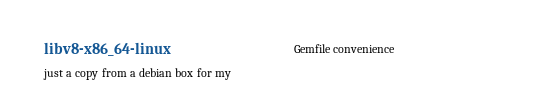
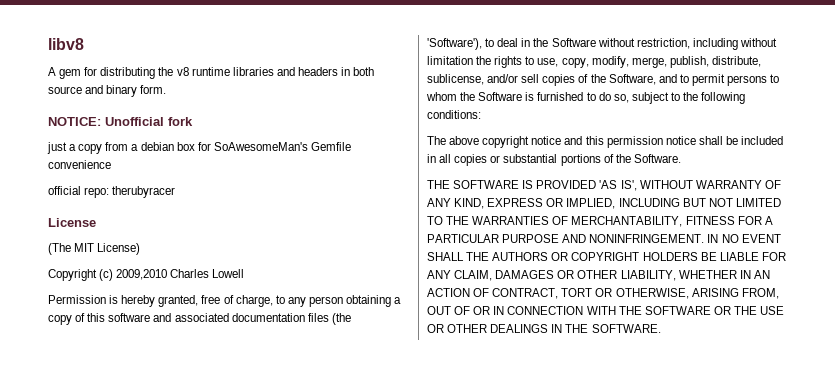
- libv8-x86_64-linux
+ libv8
+ A gem for distributing the v8 runtime libraries and headers in both source and binary form.
+ NOTICE: Unofficial fork
- just a copy from a debian box for my Gemfile convenience
+ just a copy from a debian box for SoAwesomeMan's Gemfile convenience
+ official repo: therubyracer
+ License
+ (The MIT License)
+ Copyright (c) 2009,2010 Charles Lowell
+ Permission is hereby granted, free of charge, to any person obtaining a copy of this software and associated documentation files (the 'Software'), to deal in the Software without restriction, including without limitation the rights to use, copy, modify, merge, publish, distribute, sublicense, and/or sell copies of the Software, and to permit persons to whom the Software is furnished to do so, subject to the following conditions:
+ The above copyright notice and this permission notice shall be included in all copies or substantial portions of the Software.
+ THE SOFTWARE IS PROVIDED 'AS IS', WITHOUT WARRANTY OF ANY KIND, EXPRESS OR IMPLIED, INCLUDING BUT NOT LIMITED TO THE WARRANTIES OF MERCHANTABILITY, FITNESS FOR A PARTICULAR PURPOSE AND NONINFRINGEMENT. IN NO EVENT SHALL THE AUTHORS OR COPYRIGHT HOLDERS BE LIABLE FOR ANY CLAIM, DAMAGES OR OTHER LIABILITY, WHETHER IN AN ACTION OF CONTRACT, TORT OR OTHERWISE, ARISING FROM, OUT OF OR IN CONNECTION WITH THE SOFTWARE OR THE USE OR OTHER DEALINGS IN THE SOFTWARE.

